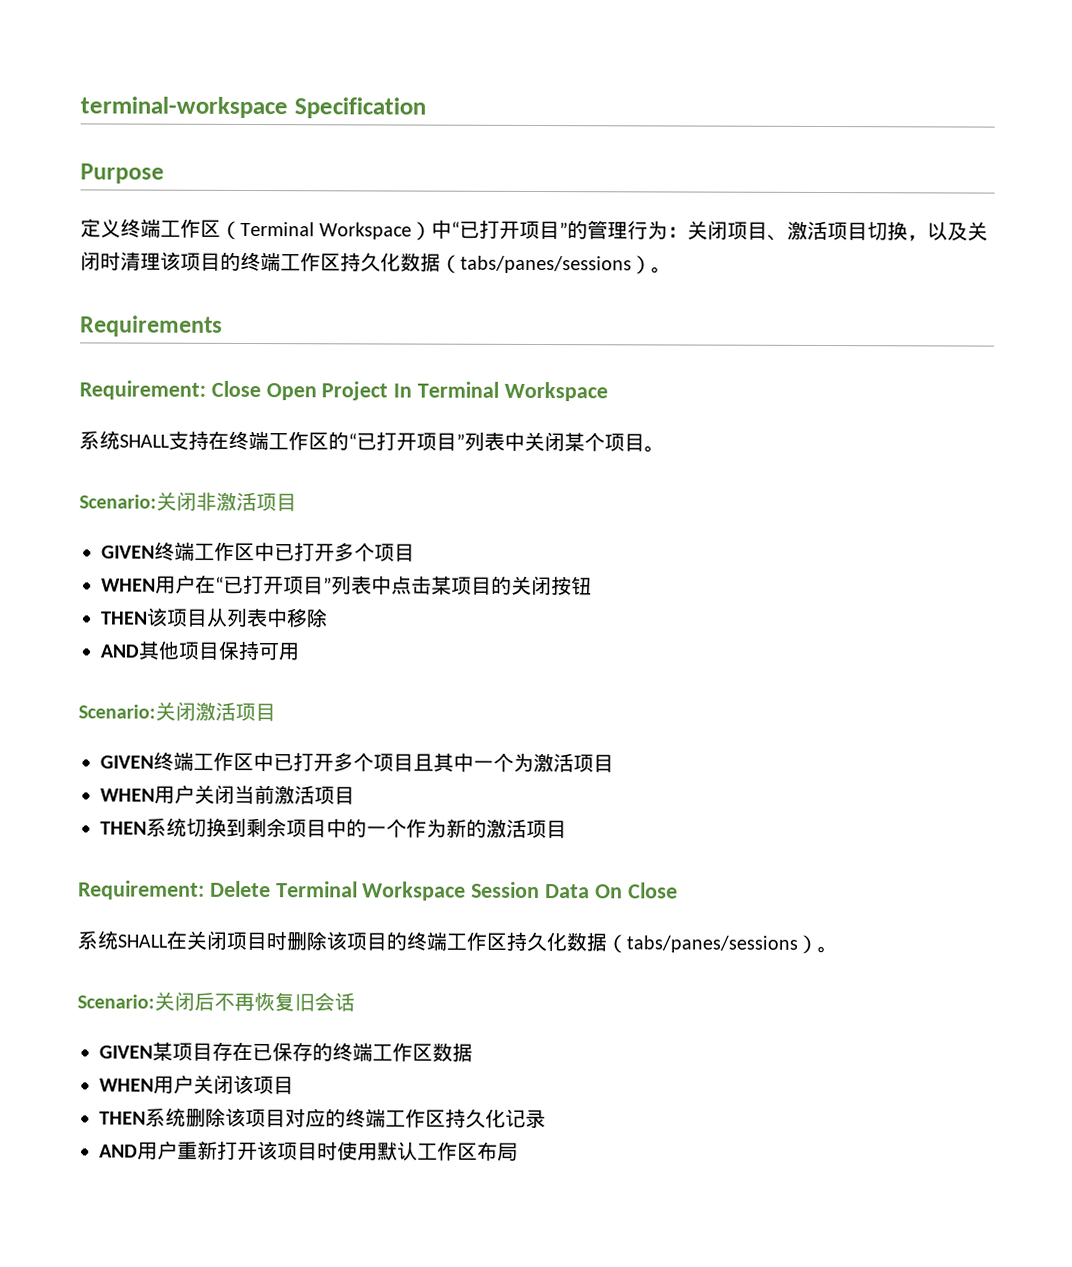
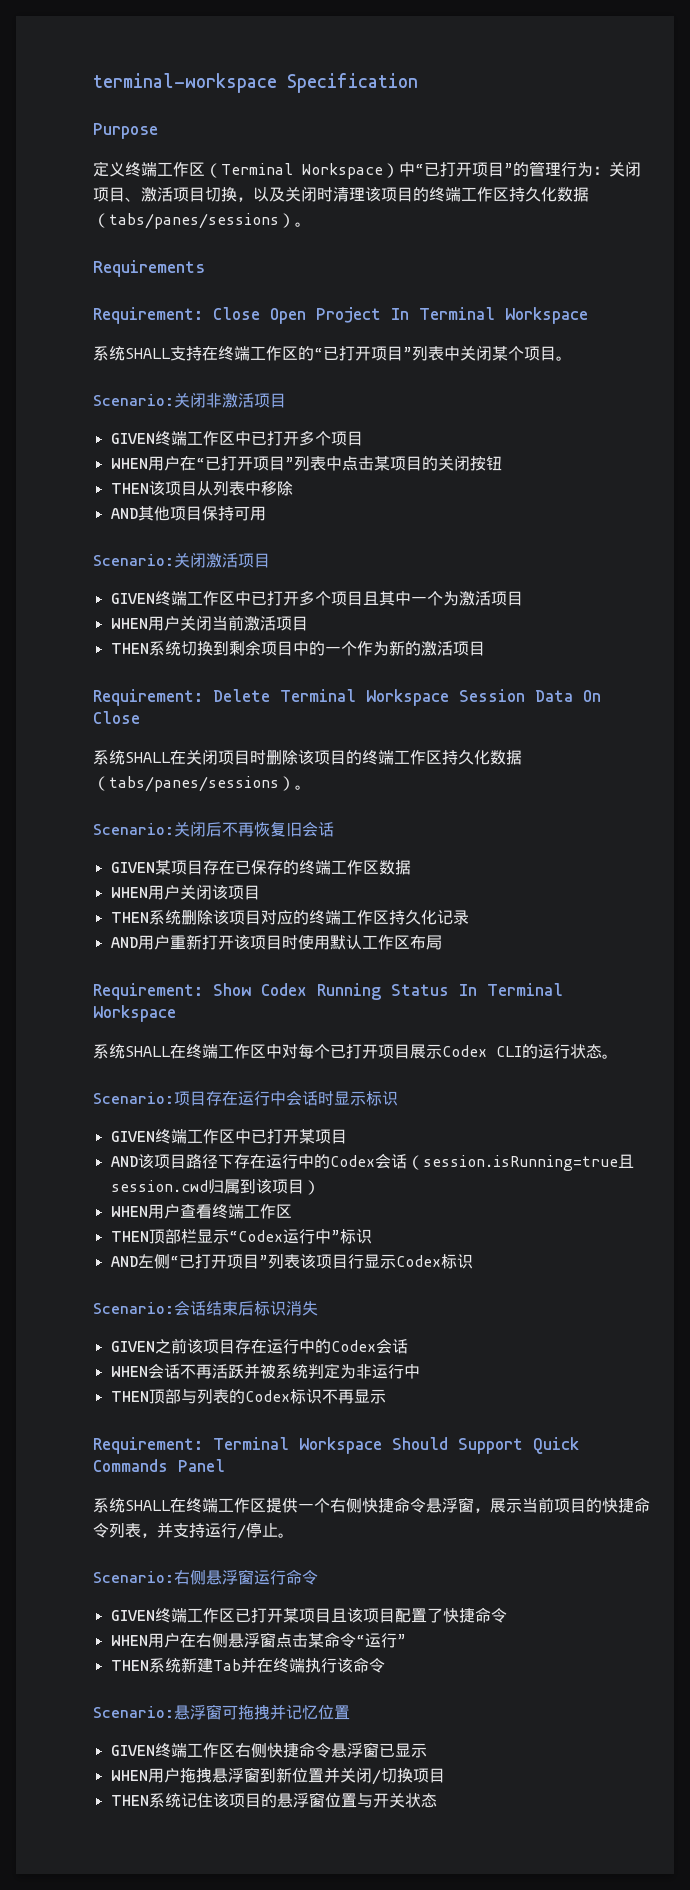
+ Requirement: Show Codex Running Status In Terminal Workspace
+ 系统SHALL在终端工作区中对每个已打开项目展示Codex CLI的运行状态。
+ Scenario:项目存在运行中会话时显示标识
+ GIVEN终端工作区中已打开某项目
+ AND该项目路径下存在运行中的Codex会话（session.isRunning=true且session.cwd归属到该项目）
+ WHEN用户查看终端工作区
+ THEN顶部栏显示“Codex运行中”标识
+ AND左侧“已打开项目”列表该项目行显示Codex标识
+ Scenario:会话结束后标识消失
+ GIVEN之前该项目存在运行中的Codex会话
+ WHEN会话不再活跃并被系统判定为非运行中
+ THEN顶部与列表的Codex标识不再显示
+ Requirement: Terminal Workspace Should Support Quick Commands Panel
+ 系统SHALL在终端工作区提供一个右侧快捷命令悬浮窗，展示当前项目的快捷命令列表，并支持运行/停止。
+ Scenario:右侧悬浮窗运行命令
+ GIVEN终端工作区已打开某项目且该项目配置了快捷命令
+ WHEN用户在右侧悬浮窗点击某命令“运行”
+ THEN系统新建Tab并在终端执行该命令
+ Scenario:悬浮窗可拖拽并记忆位置
+ GIVEN终端工作区右侧快捷命令悬浮窗已显示
+ WHEN用户拖拽悬浮窗到新位置并关闭/切换项目
+ THEN系统记住该项目的悬浮窗位置与开关状态

